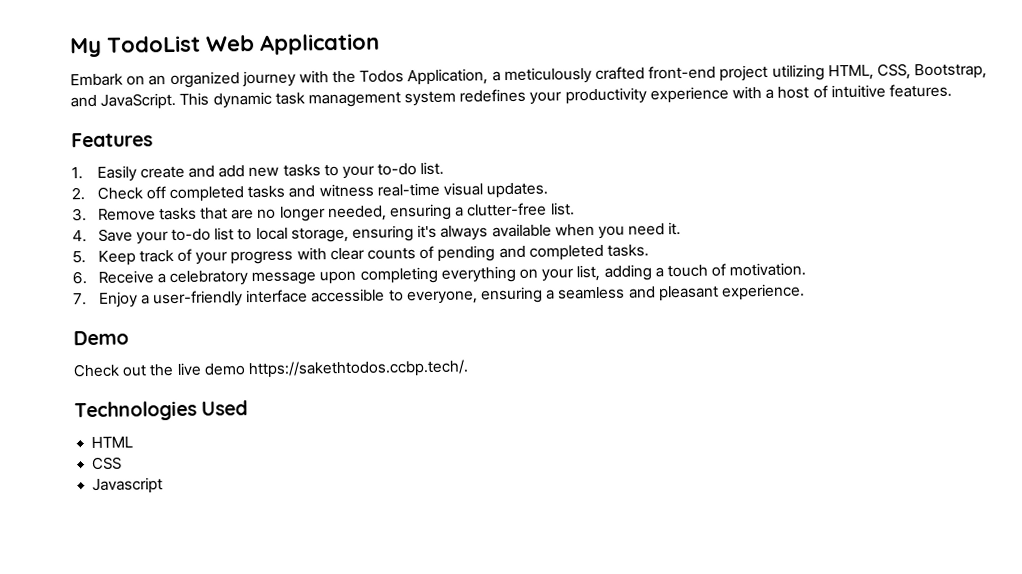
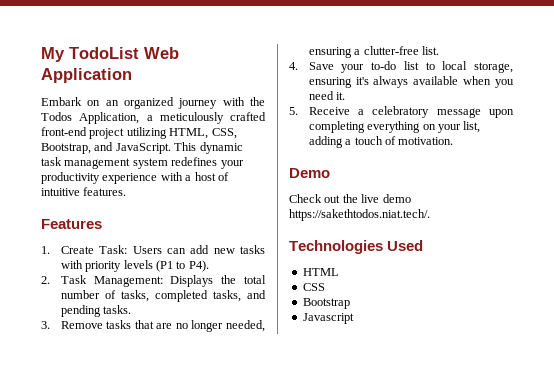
- 1. Easily create and add new tasks to your to-do list.
- 2. Check off completed tasks and witness real-time visual updates.
+ 1. Create Task: Users can add new tasks with priority levels (P1 to P4).
+ 2. Task Management: Displays the total number of tasks, completed tasks, and pending tasks.
- 5. Keep track of your progress with clear counts of pending and completed tasks.
- 6. Receive a celebratory message upon completing everything on your list, adding a touch of motivation.
+ 5. Receive a celebratory message upon completing everything on your list, adding a touch of motivation.
- 7. Enjoy a user-friendly interface accessible to everyone, ensuring a seamless and pleasant experience.
- Check out the live demo https://sakethtodos.ccbp.tech/.
+ Check out the live demo https://sakethtodos.niat.tech/.
+ Bootstrap

